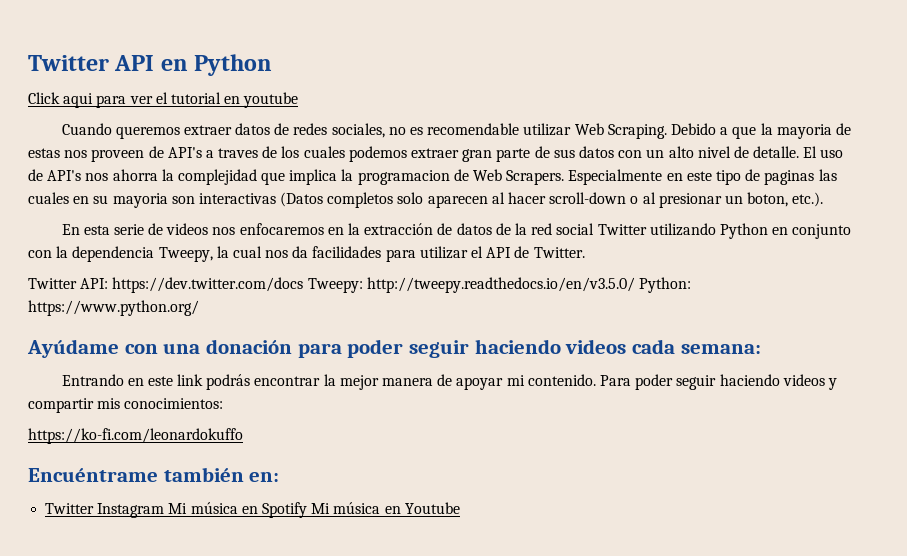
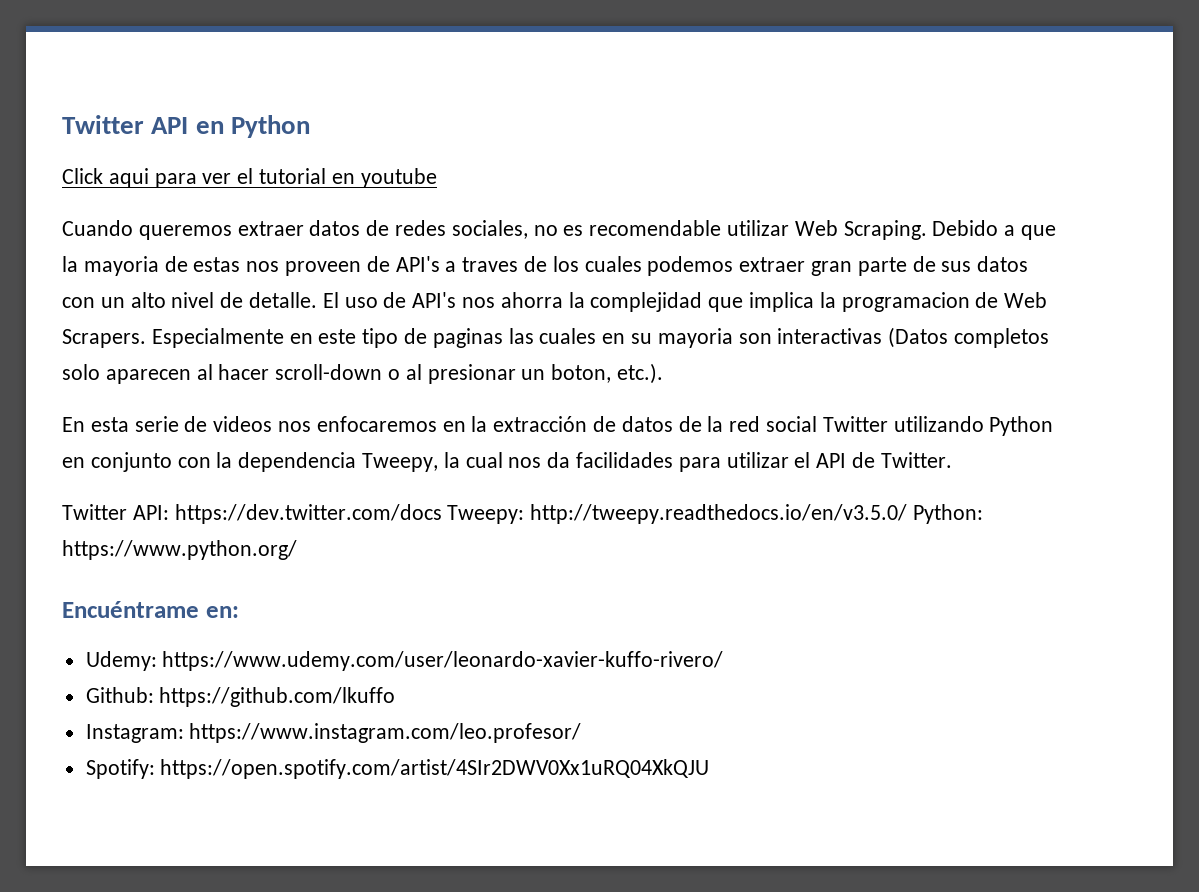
- Ayúdame con una donación para poder seguir haciendo videos cada semana:
- Entrando en este link podrás encontrar la mejor manera de apoyar mi contenido. Para poder seguir haciendo videos y compartir mis conocimientos:
- https://ko-fi.com/leonardokuffo
- Encuéntrame también en:
+ Encuéntrame en:
- Twitter Instagram Mi música en Spotify Mi música en Youtube
+ Udemy: https://www.udemy.com/user/leonardo-xavier-kuffo-rivero/
+ Github: https://github.com/lkuffo
+ Instagram: https://www.instagram.com/leo.profesor/
+ Spotify: https://open.spotify.com/artist/4SIr2DWV0Xx1uRQ04XkQJU

